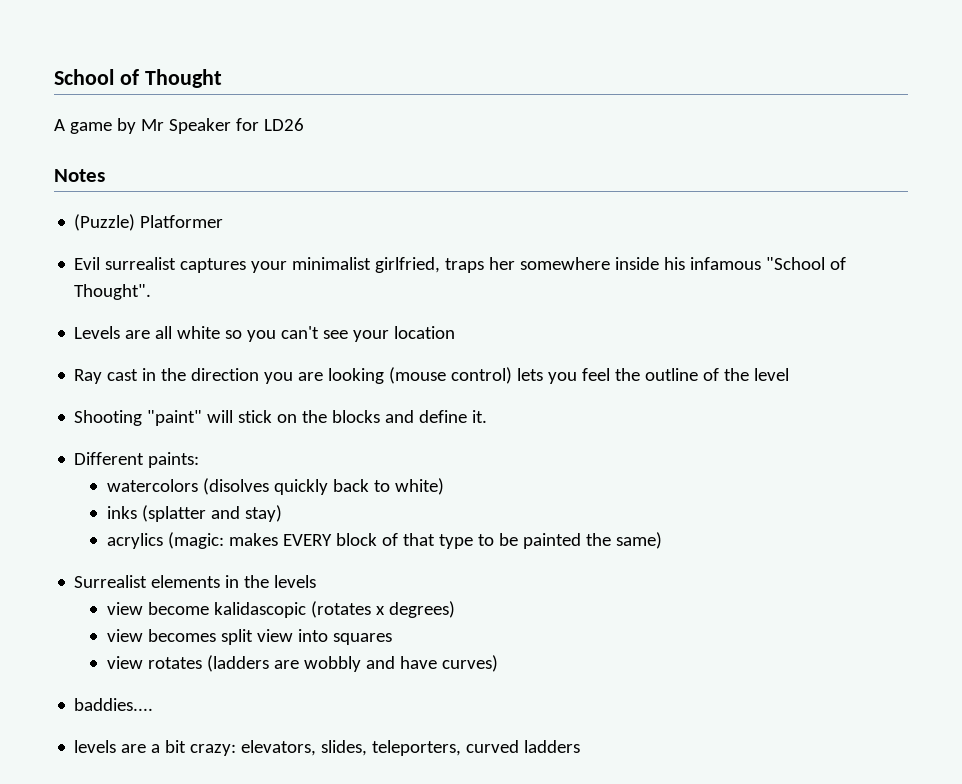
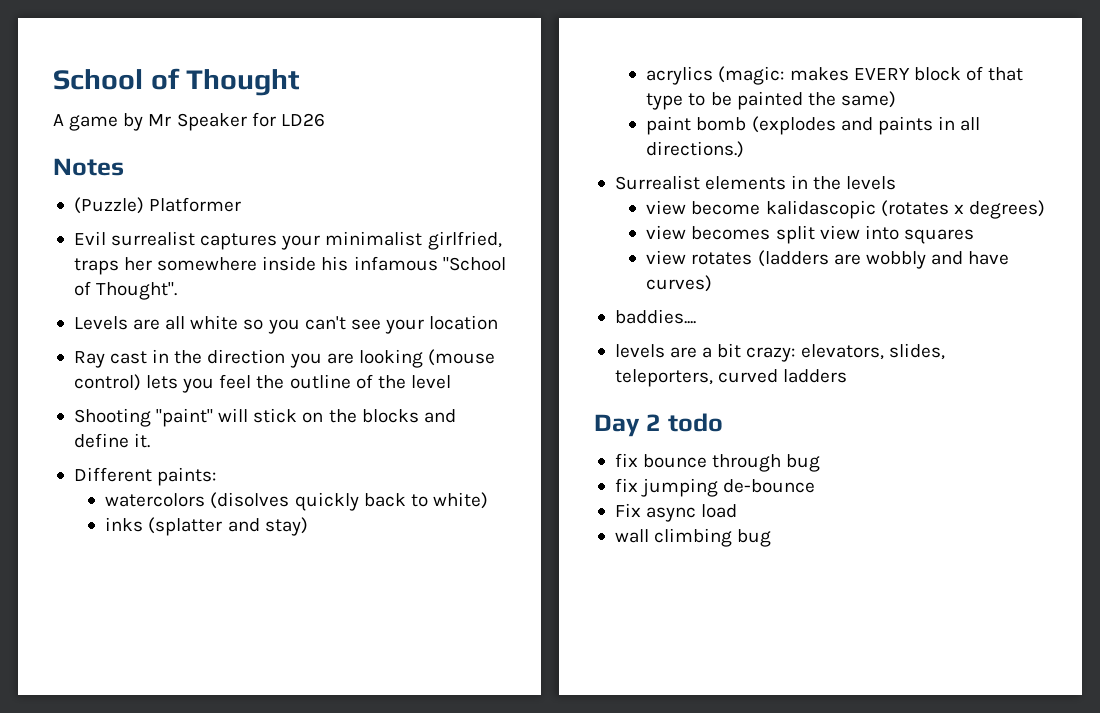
+ paint bomb (explodes and paints in all directions.)
+ Day 2 todo
+ fix bounce through bug
+ fix jumping de-bounce
+ Fix async load
+ wall climbing bug

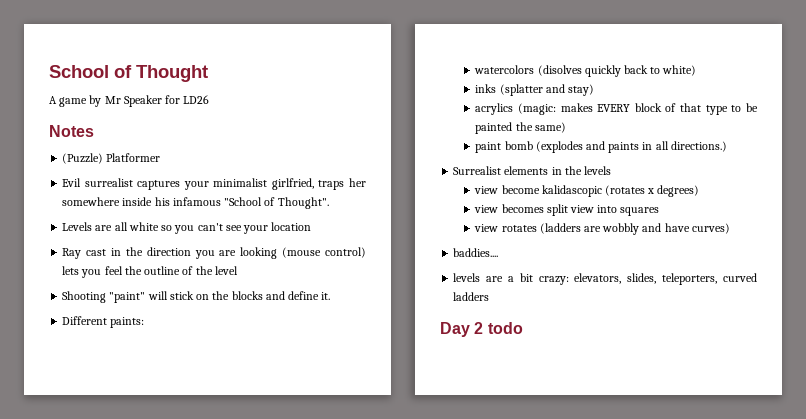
- fix bounce through bug
- fix jumping de-bounce
- Fix async load
- wall climbing bug

